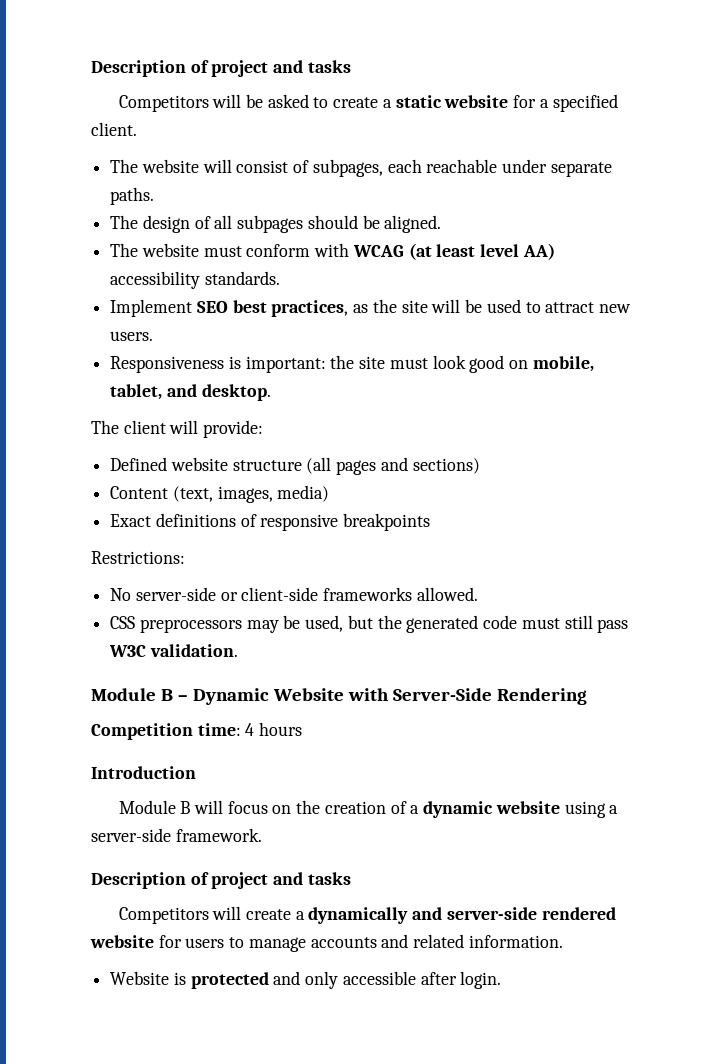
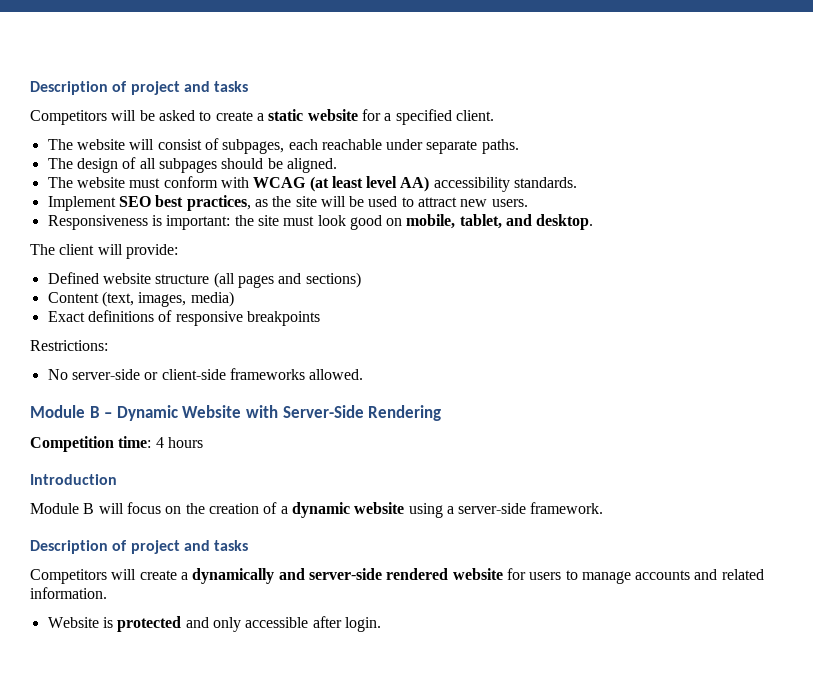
- CSS preprocessors may be used, but the generated code must still pass W3C validation.

